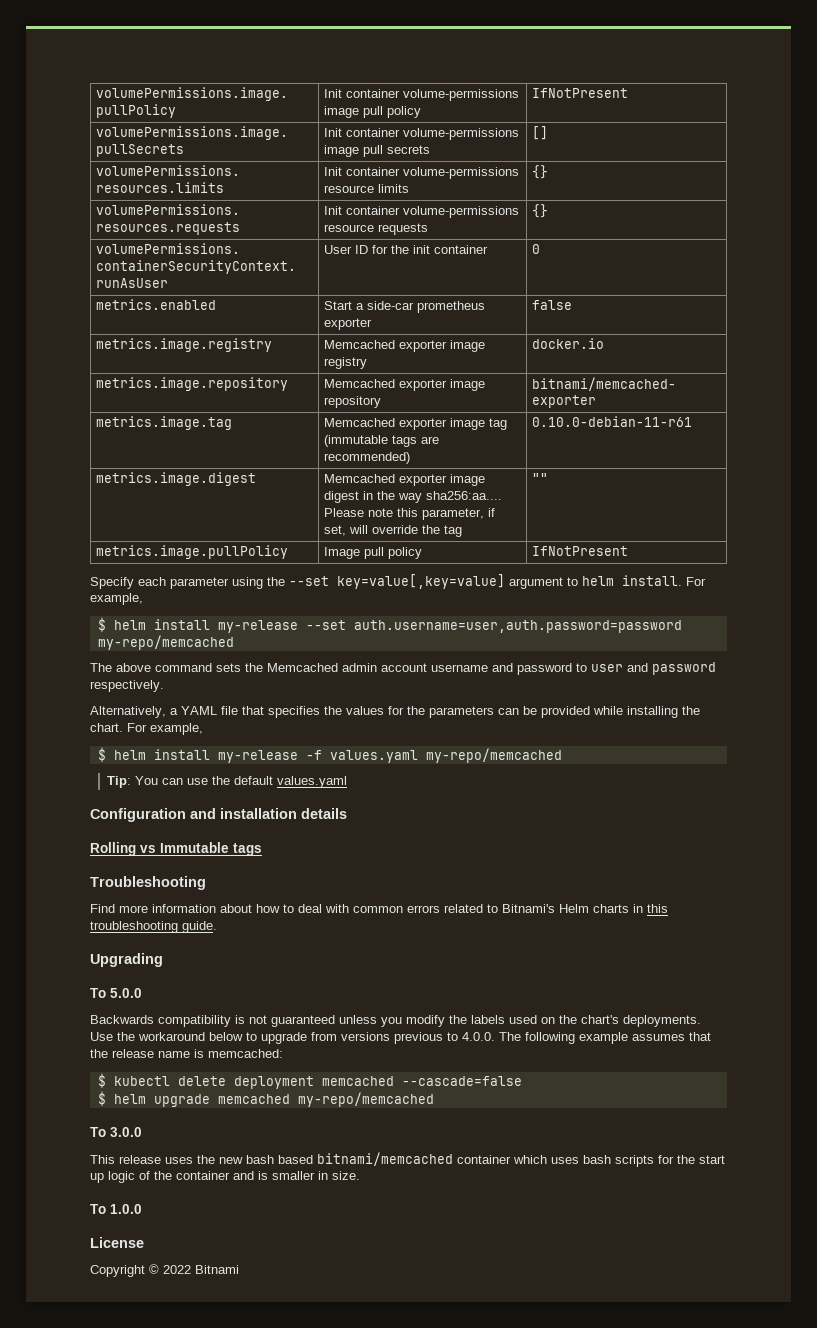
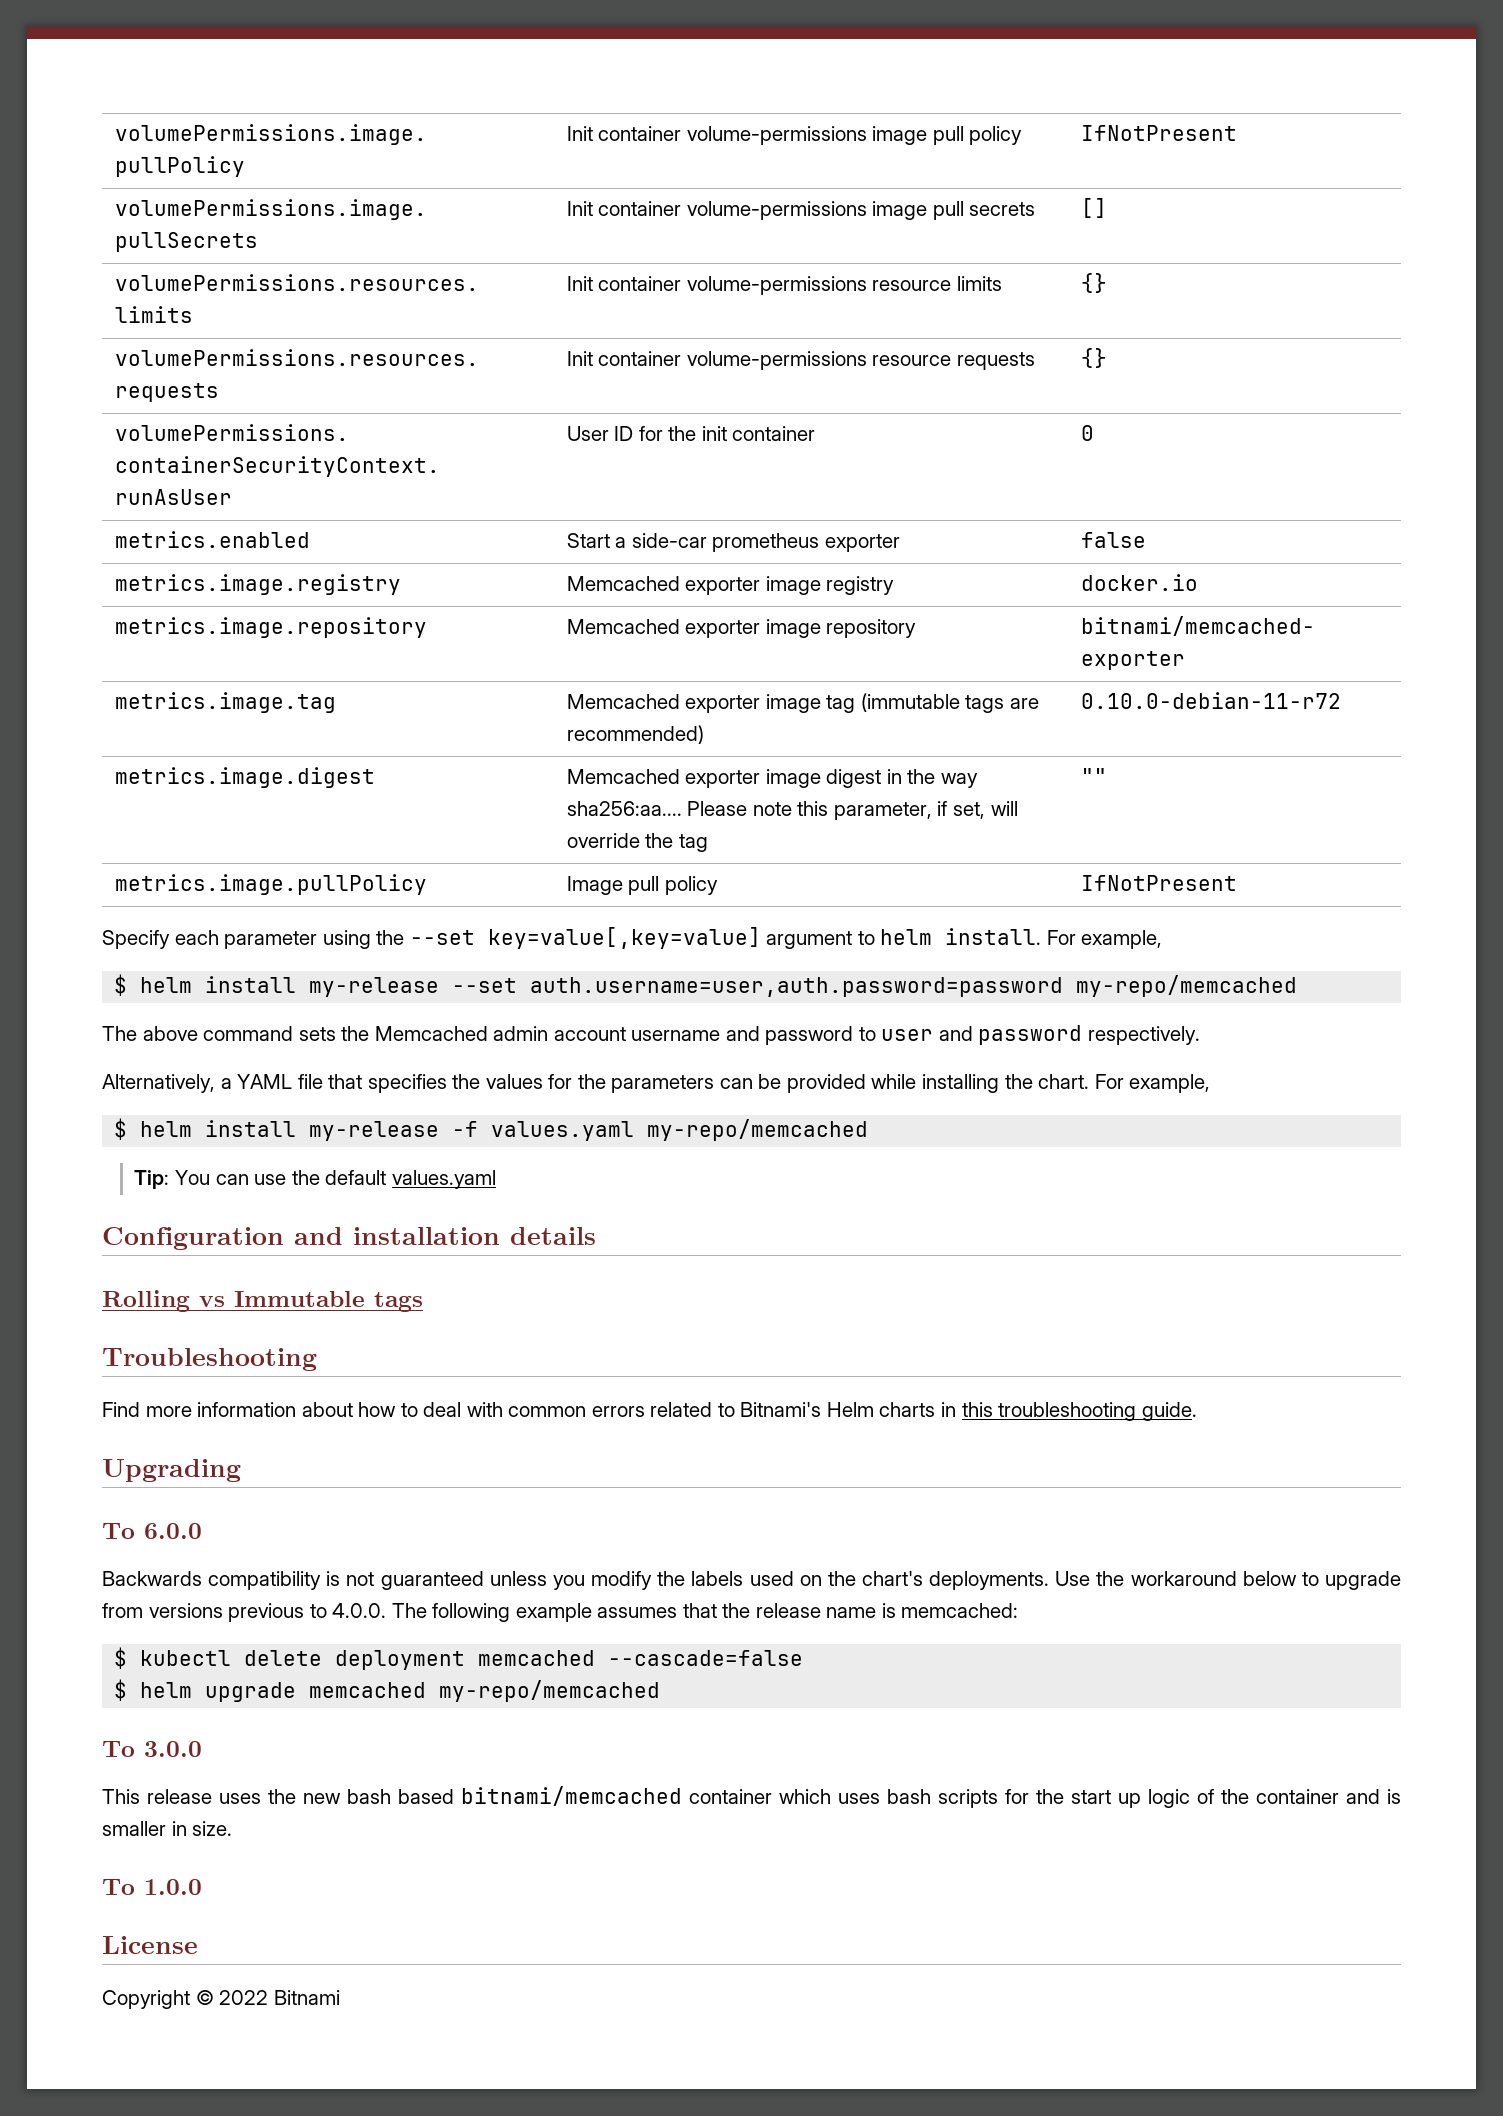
- metrics.image.tag | Memcached exporter image tag (immutable tags are recommended) | 0.10.0-debian-11-r61
+ metrics.image.tag | Memcached exporter image tag (immutable tags are recommended) | 0.10.0-debian-11-r72
- To 5.0.0
+ To 6.0.0

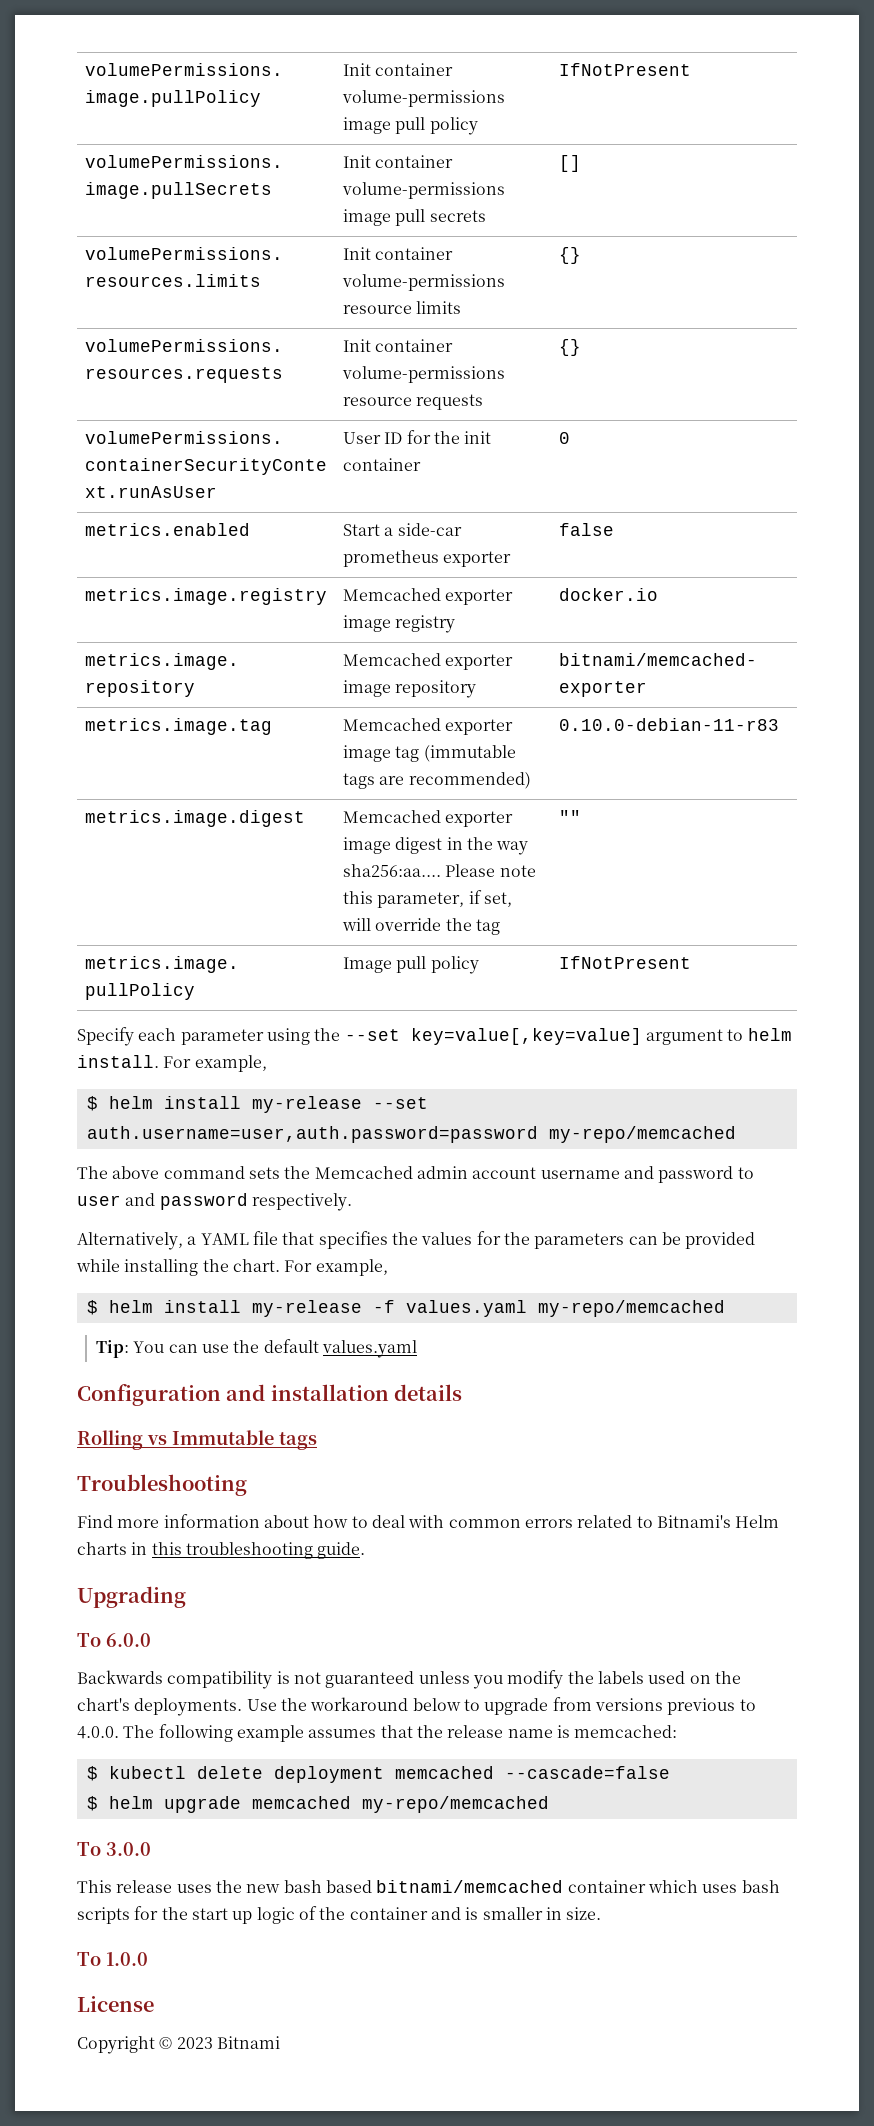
- metrics.image.tag | Memcached exporter image tag (immutable tags are recommended) | 0.10.0-debian-11-r72
+ metrics.image.tag | Memcached exporter image tag (immutable tags are recommended) | 0.10.0-debian-11-r83
- Copyright © 2022 Bitnami
+ Copyright © 2023 Bitnami

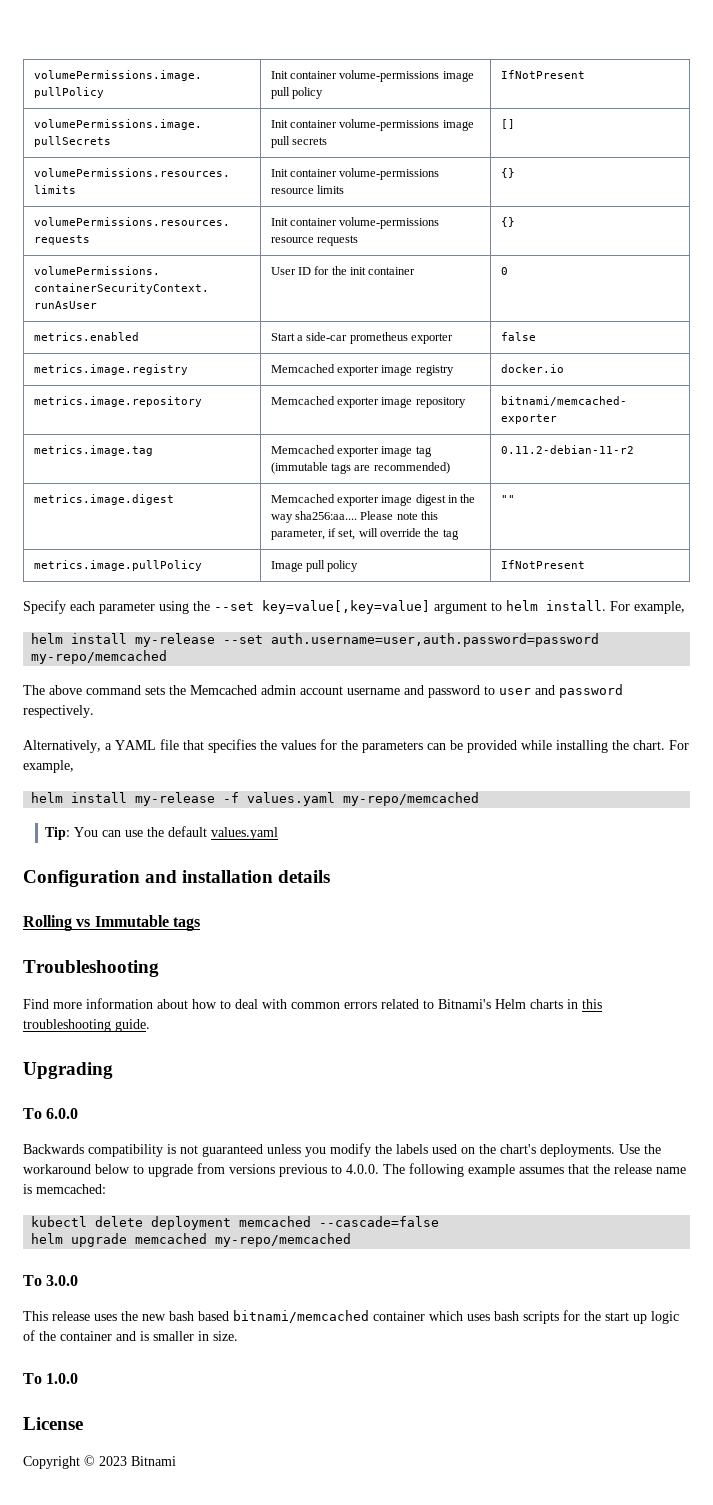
- metrics.image.tag | Memcached exporter image tag (immutable tags are recommended) | 0.10.0-debian-11-r83
+ metrics.image.tag | Memcached exporter image tag (immutable tags are recommended) | 0.11.2-debian-11-r2
- $ helm install my-release --set auth.username=user,auth.password=password my-repo/memcached
+ helm install my-release --set auth.username=user,auth.password=password my-repo/memcached
- $ helm install my-release -f values.yaml my-repo/memcached
+ helm install my-release -f values.yaml my-repo/memcached
- $ kubectl delete deployment memcached --cascade=false
+ kubectl delete deployment memcached --cascade=false
- $ helm upgrade memcached my-repo/memcached
+ helm upgrade memcached my-repo/memcached

